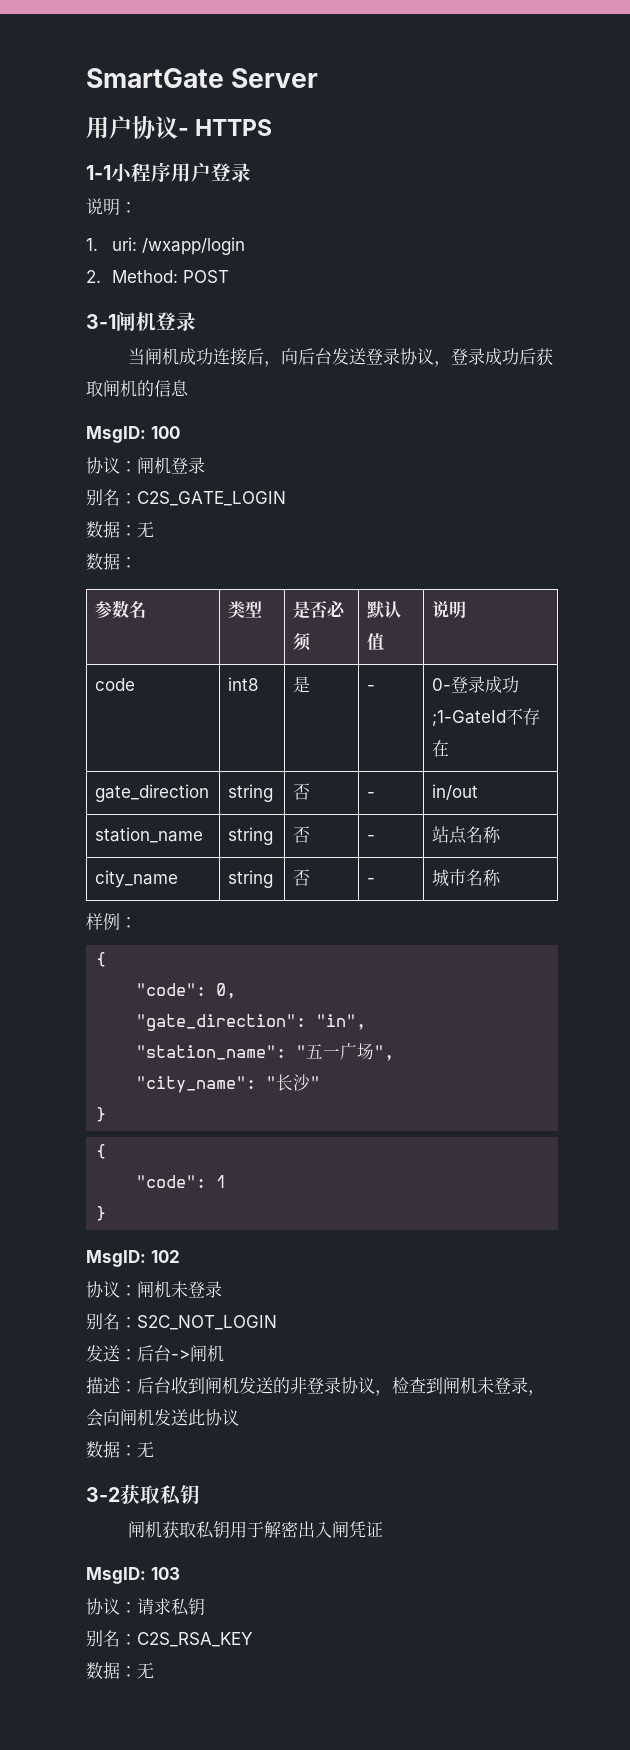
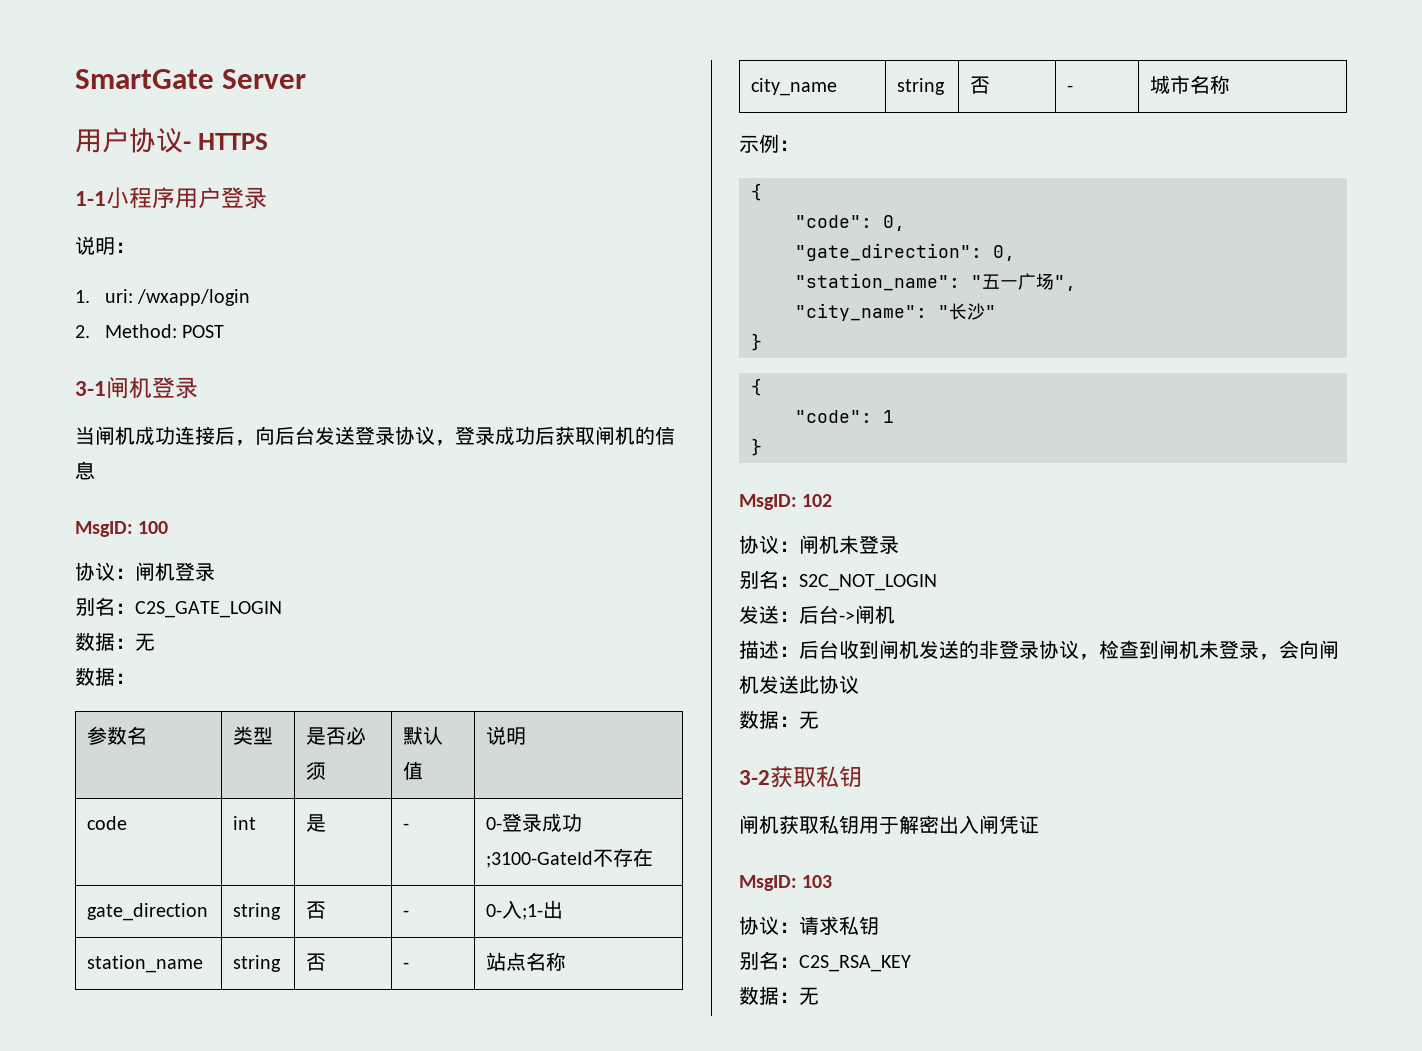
- code | int8 | 是 | - | 0-登录成功;1-GateId不存在
+ code | int | 是 | - | 0-登录成功;3100-GateId不存在
- gate_direction | string | 否 | - | in/out
+ gate_direction | string | 否 | - | 0-入;1-出
- 样例：
+ 示例：
- "gate_direction": "in",
+ "gate_direction": 0,

